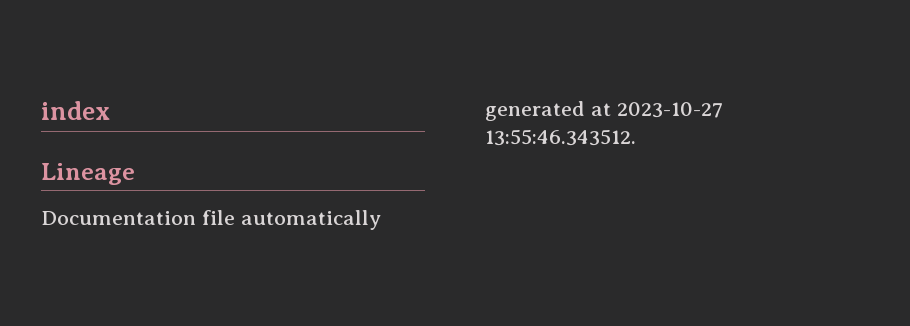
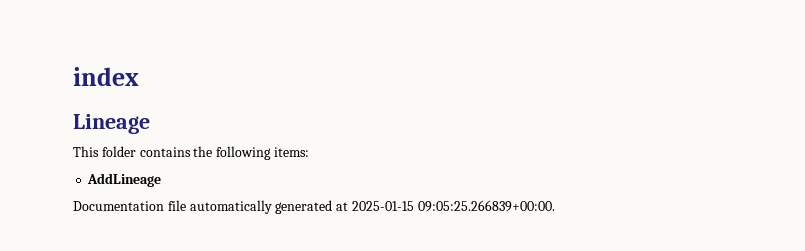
+ This folder contains the following items:
+ AddLineage
- Documentation file automatically generated at 2023-10-27 13:55:46.343512.
+ Documentation file automatically generated at 2025-01-15 09:05:25.266839+00:00.

